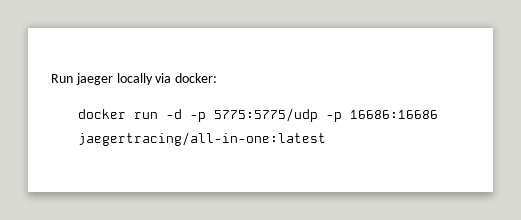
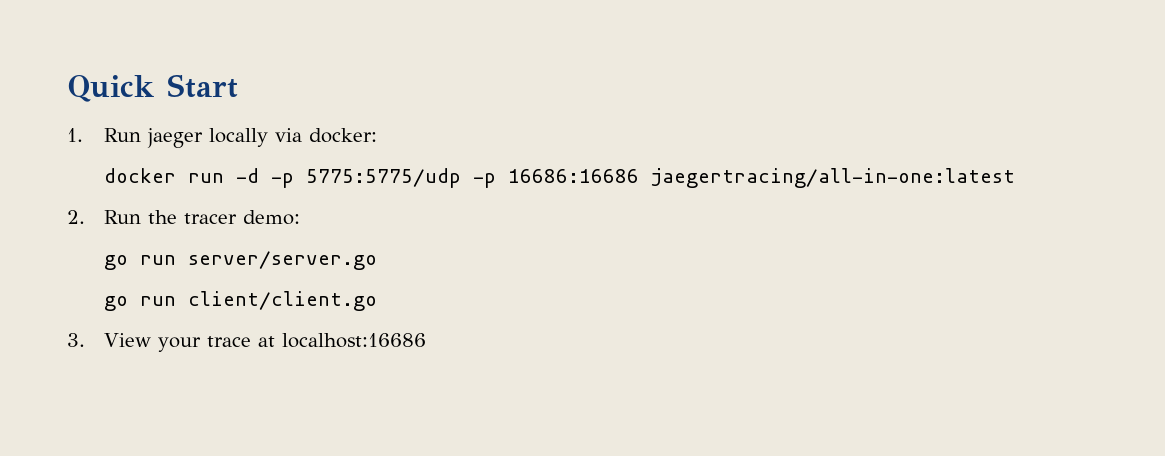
- Run jaeger locally via docker:
+ Quick Start
+ 1. Run jaeger locally via docker:
+ 2. Run the tracer demo:
+ go run server/server.go
+ go run client/client.go
+ 3. View your trace at localhost:16686

